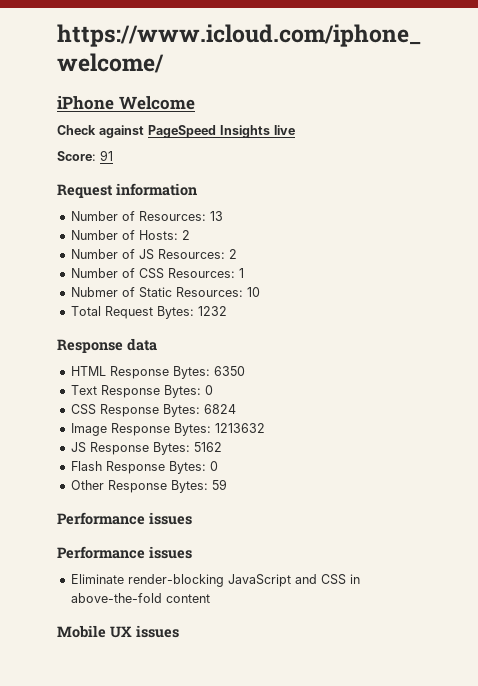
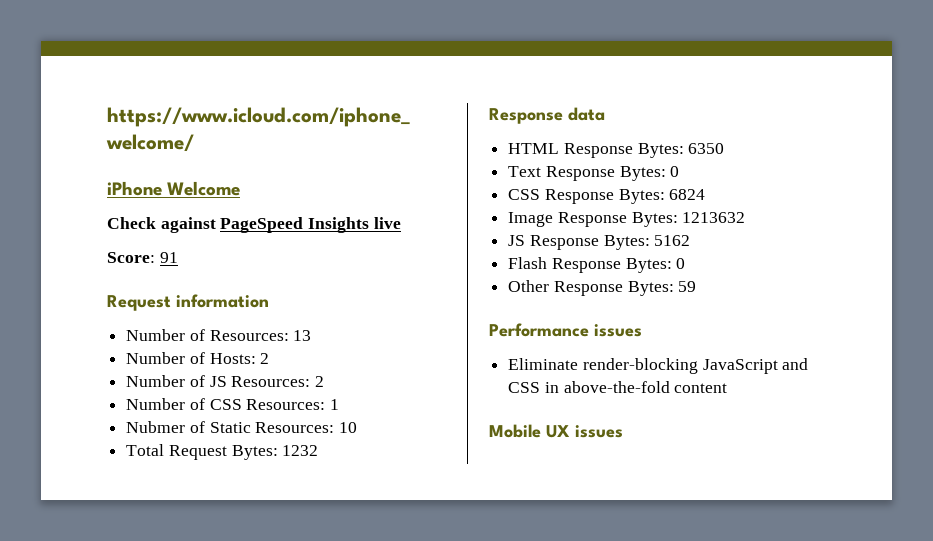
  Other Response Bytes: 59
- Performance issues

